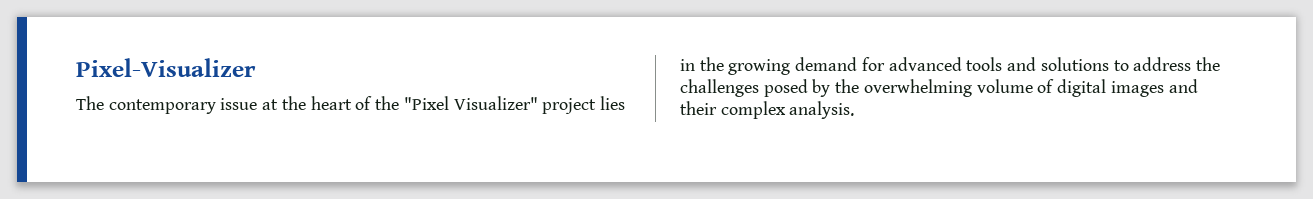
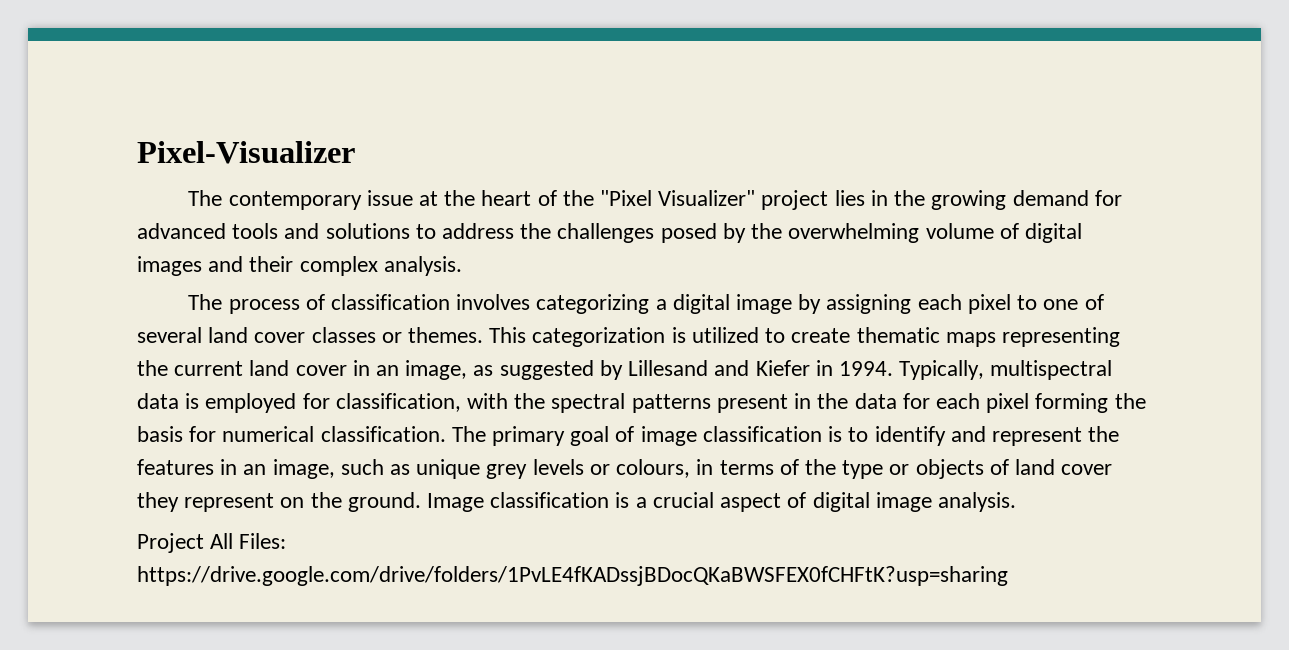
+ The process of classification involves categorizing a digital image by assigning each pixel to one of several land cover classes or themes. This categorization is utilized to create thematic maps representing the current land cover in an image, as suggested by Lillesand and Kiefer in 1994. Typically, multispectral data is employed for classification, with the spectral patterns present in the data for each pixel forming the basis for numerical classification. The primary goal of image classification is to identify and represent the features in an image, such as unique grey levels or colours, in terms of the type or objects of land cover they represent on the ground. Image classification is a crucial aspect of digital image analysis.
+ Project All Files: https://drive.google.com/drive/folders/1PvLE4fKADssjBDocQKaBWSFEX0fCHFtK?usp=sharing

